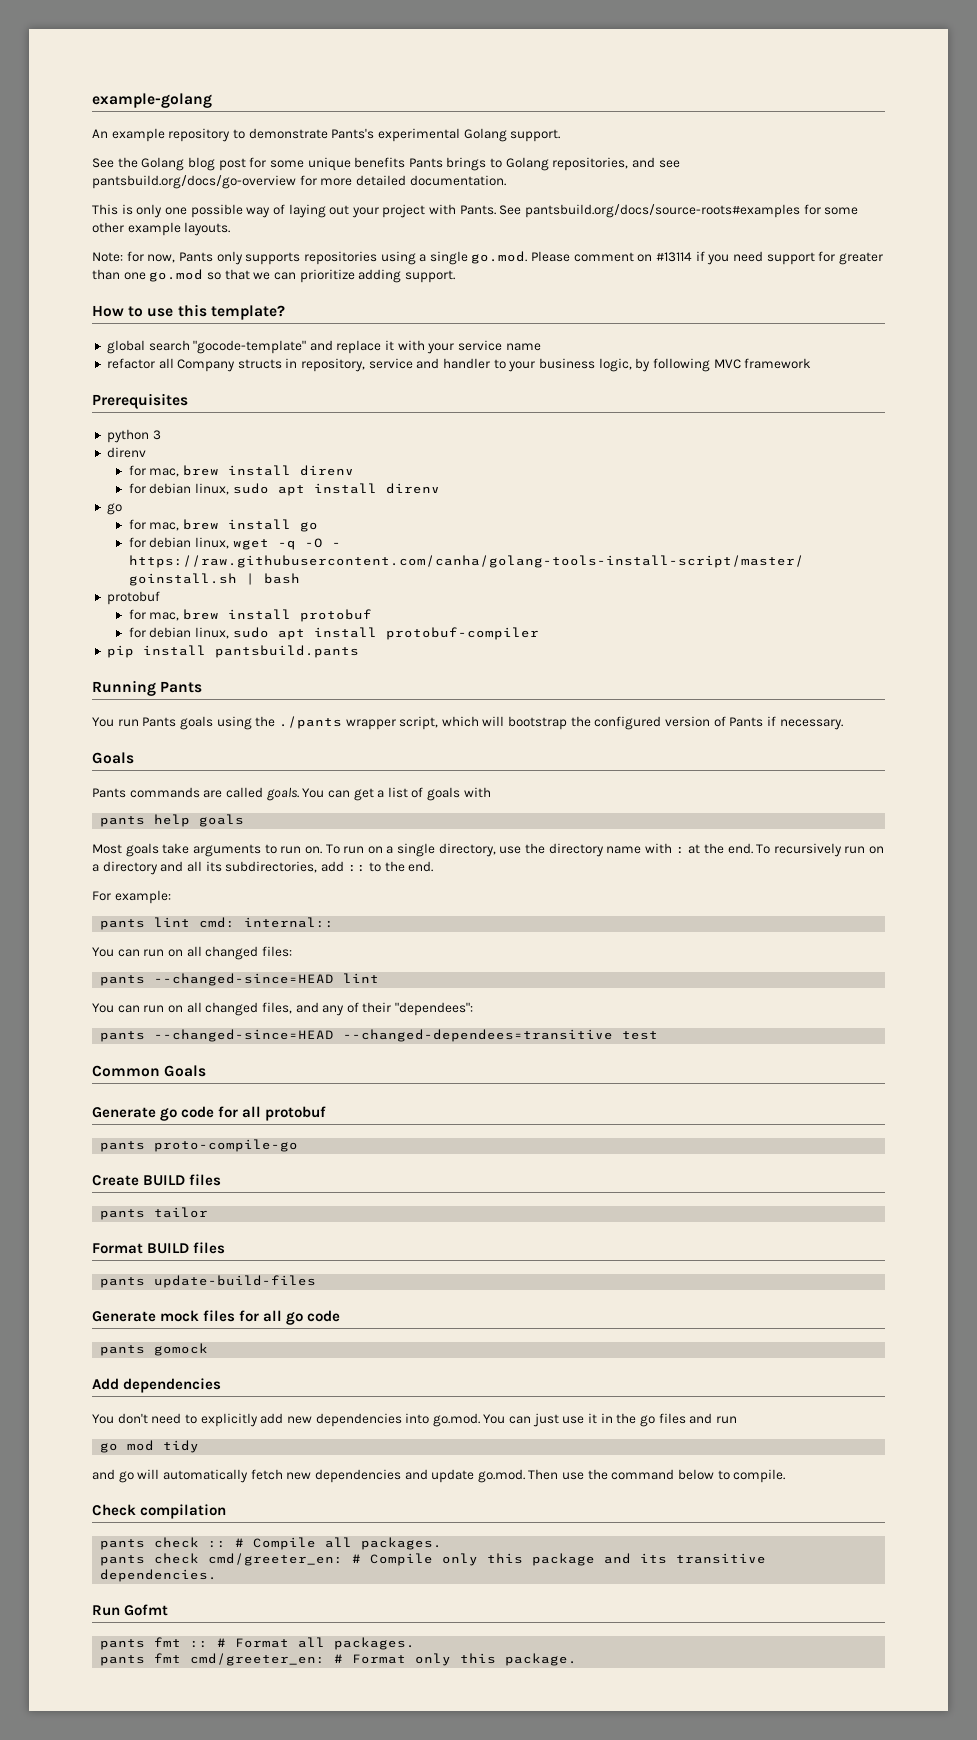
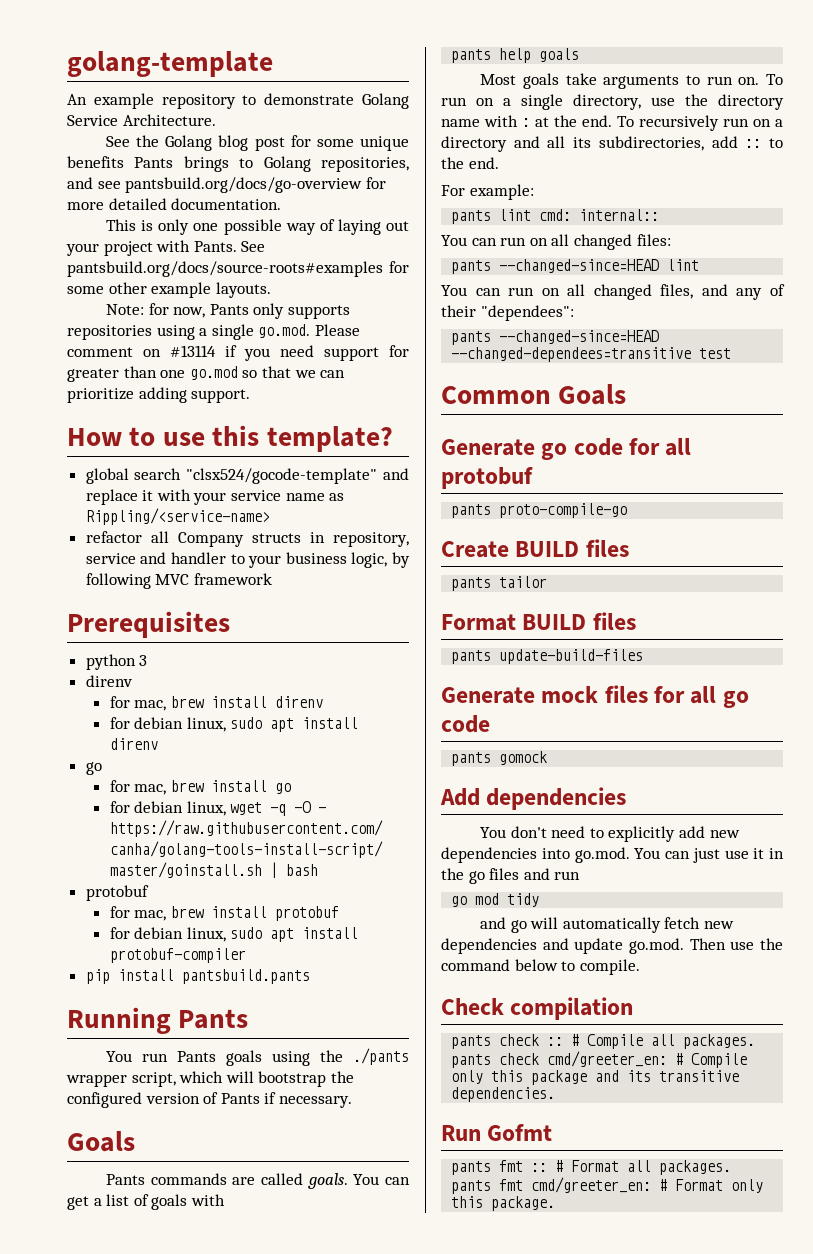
- example-golang
+ golang-template
- An example repository to demonstrate Pants's experimental Golang support.
+ An example repository to demonstrate Golang Service Architecture.
- global search "gocode-template" and replace it with your service name
+ global search "clsx524/gocode-template" and replace it with your service name as Rippling/<service-name>

